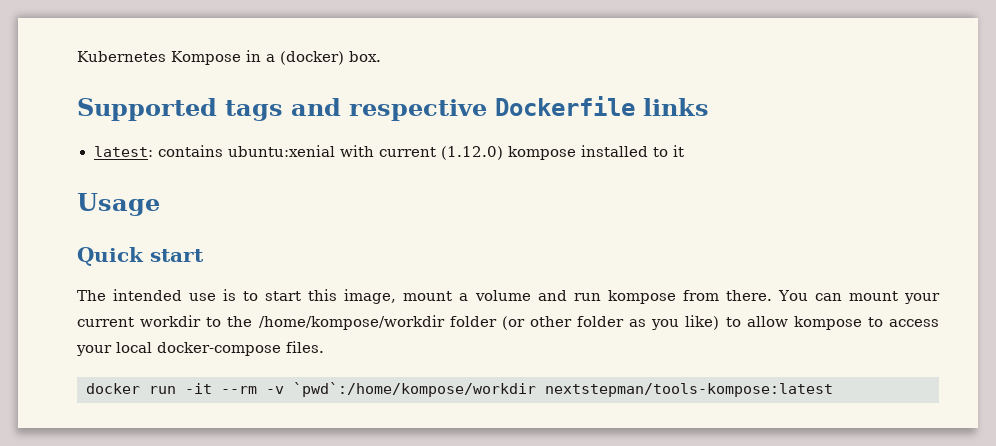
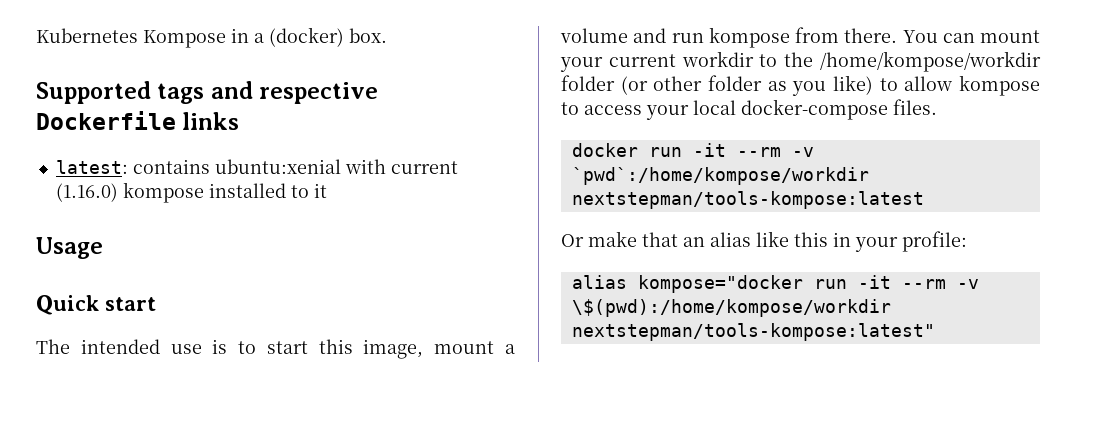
- latest: contains ubuntu:xenial with current (1.12.0) kompose installed to it
+ latest: contains ubuntu:xenial with current (1.16.0) kompose installed to it
+ Or make that an alias like this in your profile:
+ alias kompose="docker run -it --rm -v \$(pwd):/home/kompose/workdir nextstepman/tools-kompose:latest"

